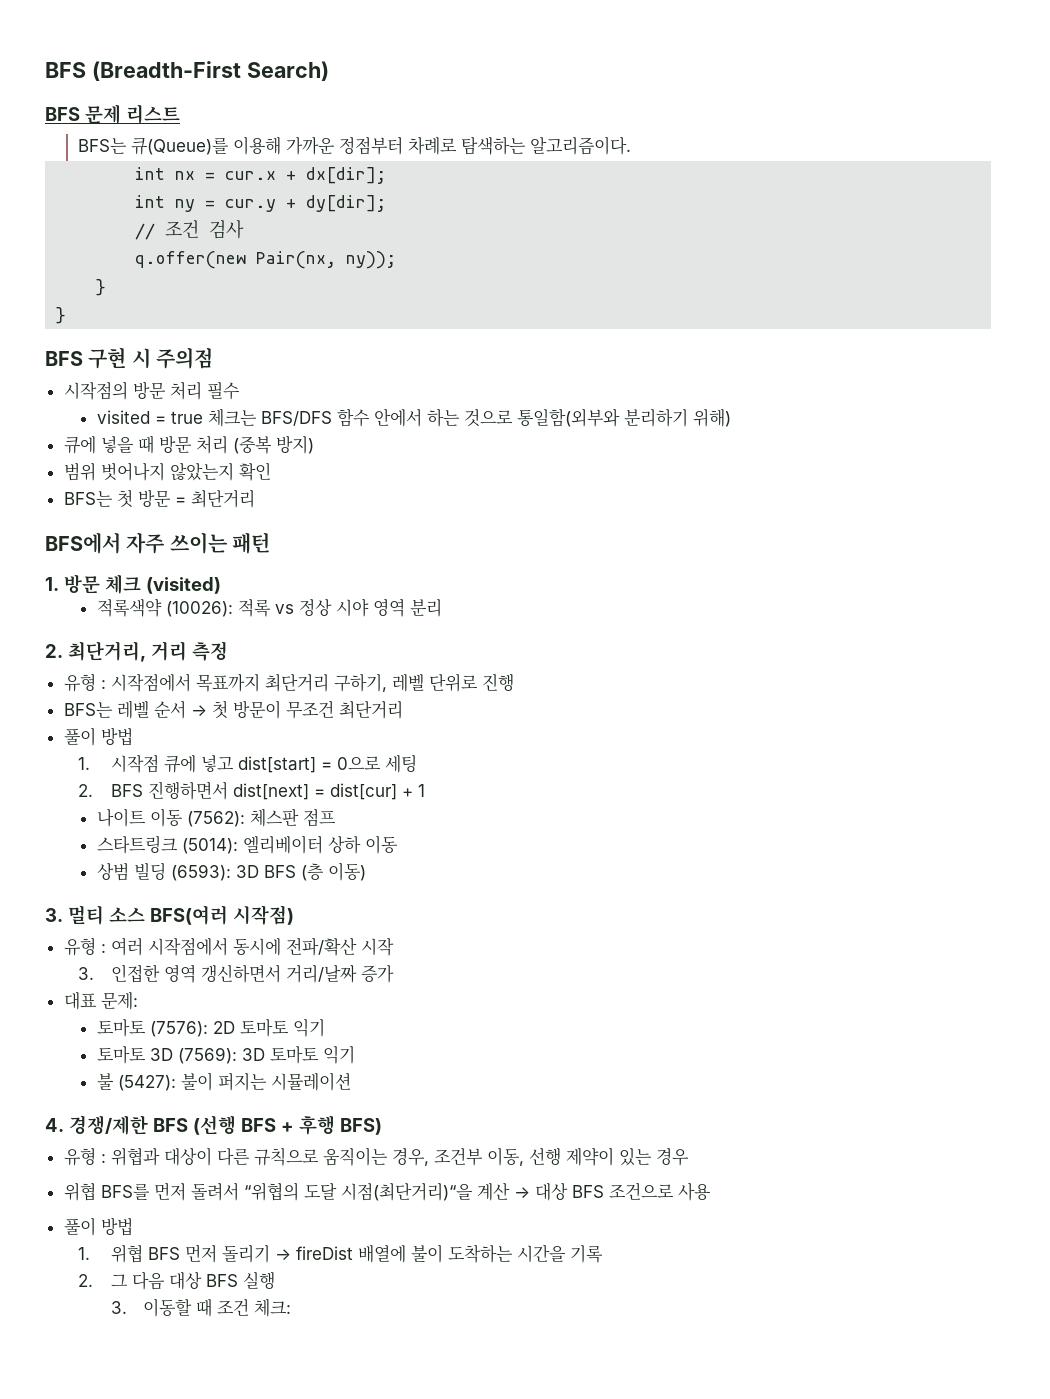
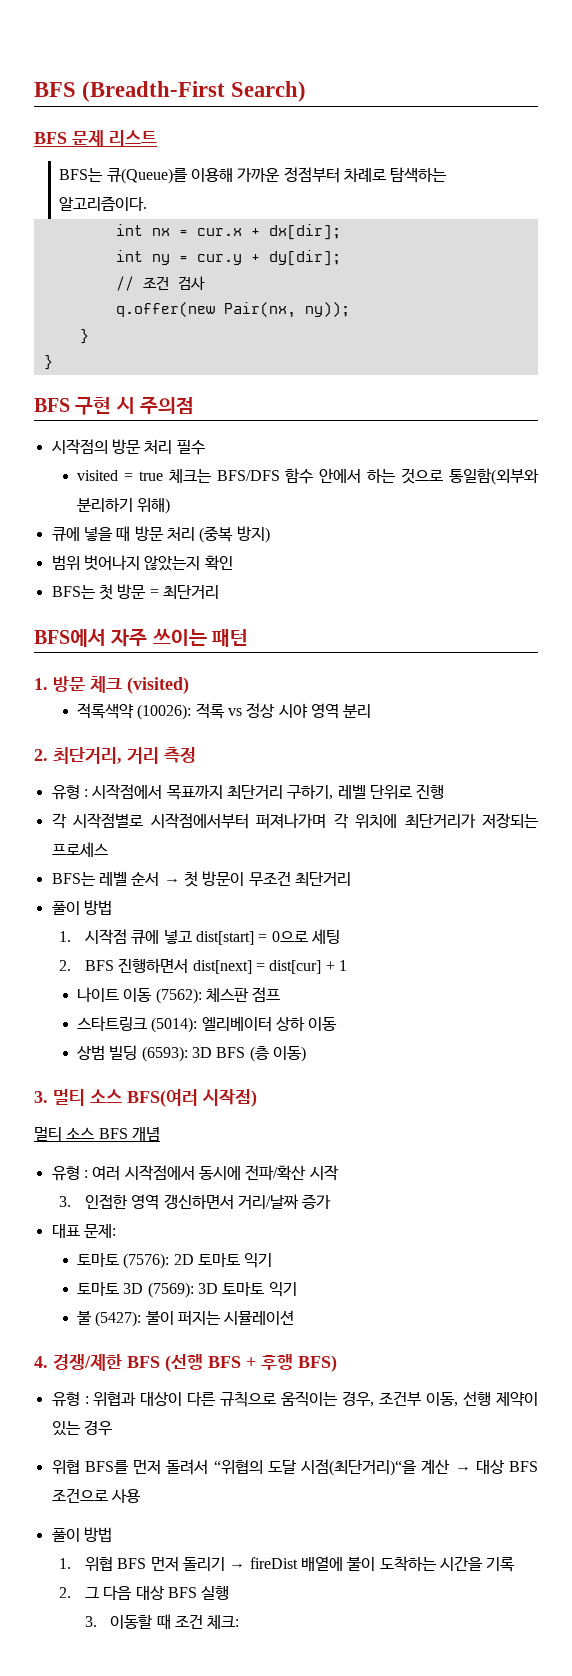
+ 각 시작점별로 시작점에서부터 퍼져나가며 각 위치에 최단거리가 저장되는 프로세스
+ 멀티 소스 BFS 개념

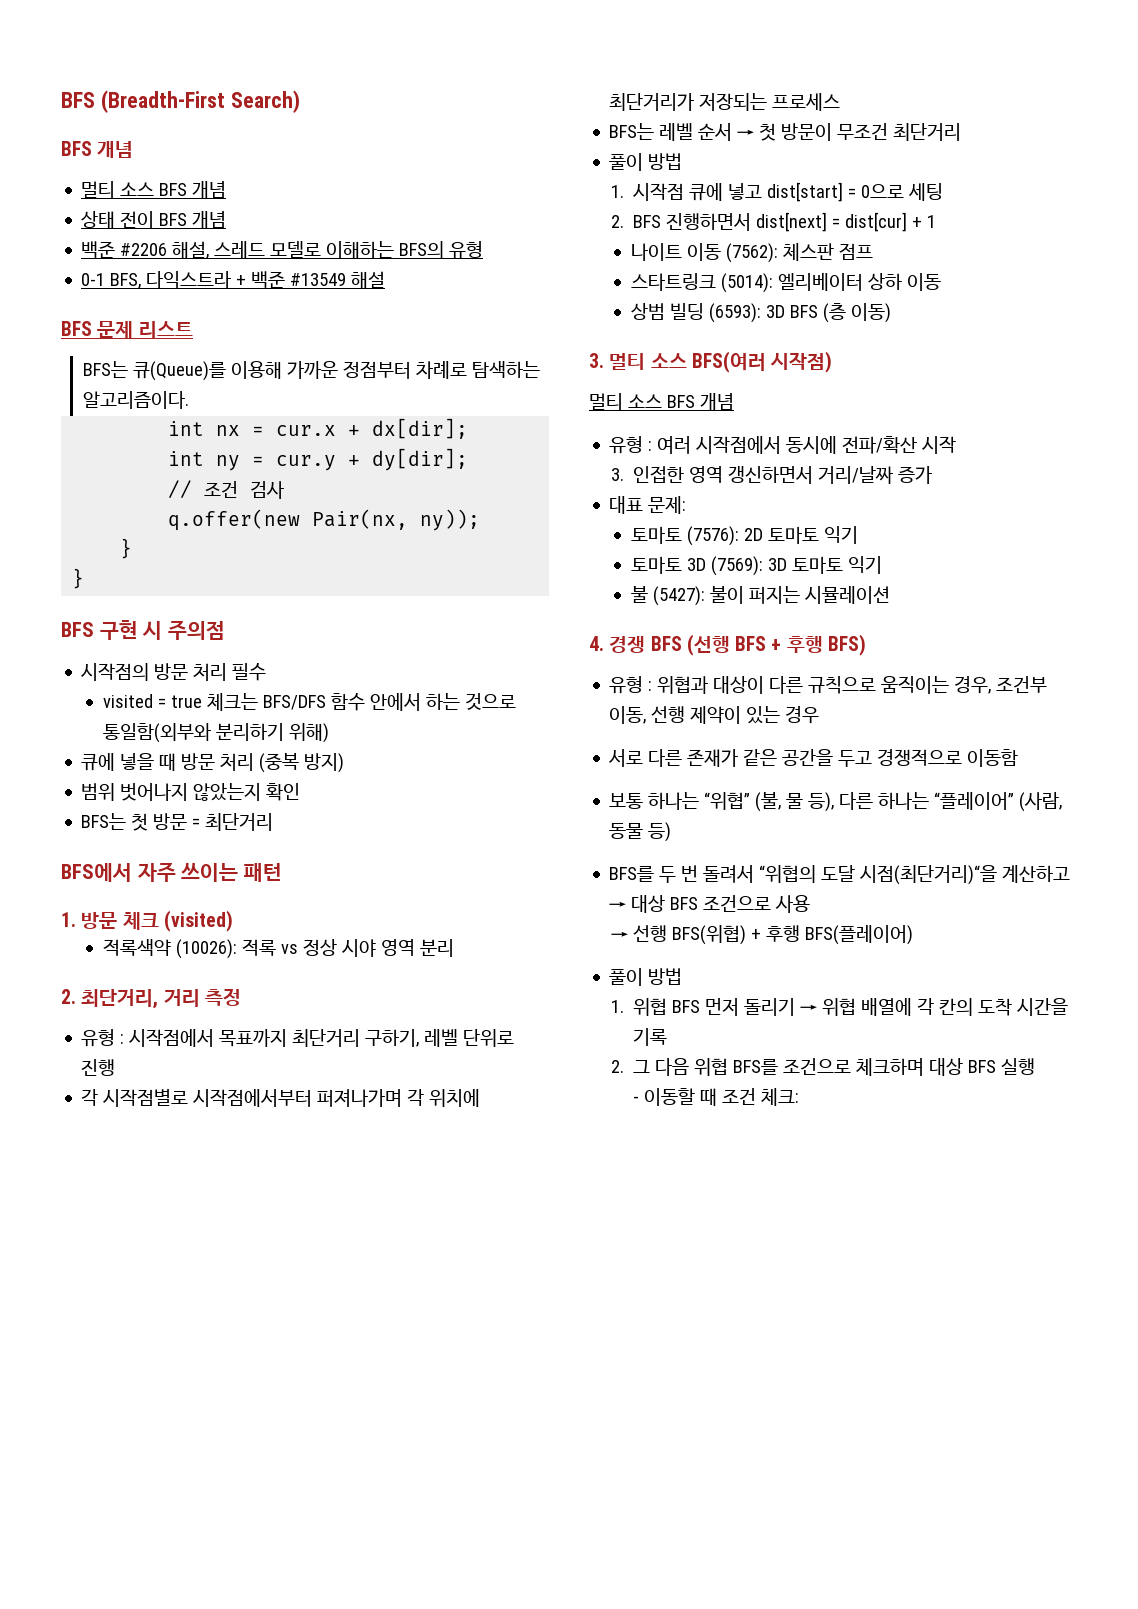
  BFS (Breadth-First Search)
+ BFS 개념
+ 멀티 소스 BFS 개념
+ 상태 전이 BFS 개념
+ 백준 #2206 해설, 스레드 모델로 이해하는 BFS의 유형
+ 0-1 BFS, 다익스트라 + 백준 #13549 해설
- 4. 경쟁/제한 BFS (선행 BFS + 후행 BFS)
+ 4. 경쟁 BFS (선행 BFS + 후행 BFS)
- 위협 BFS를 먼저 돌려서 “위협의 도달 시점(최단거리)“을 계산 → 대상 BFS 조건으로 사용
+ 서로 다른 존재가 같은 공간을 두고 경쟁적으로 이동함
+ 보통 하나는 “위협” (불, 물 등), 다른 하나는 “플레이어” (사람, 동물 등)
+ BFS를 두 번 돌려서 “위협의 도달 시점(최단거리)“을 계산하고 → 대상 BFS 조건으로 사용
+ → 선행 BFS(위협) + 후행 BFS(플레이어)
- 1. 위협 BFS 먼저 돌리기 → fireDist 배열에 불이 도착하는 시간을 기록
+ 1. 위협 BFS 먼저 돌리기 → 위협 배열에 각 칸의 도착 시간을 기록
- 2. 그 다음 대상 BFS 실행
+ 2. 그 다음 위협 BFS를 조건으로 체크하며 대상 BFS 실행
- 3. 이동할 때 조건 체크:
+ - 이동할 때 조건 체크:

